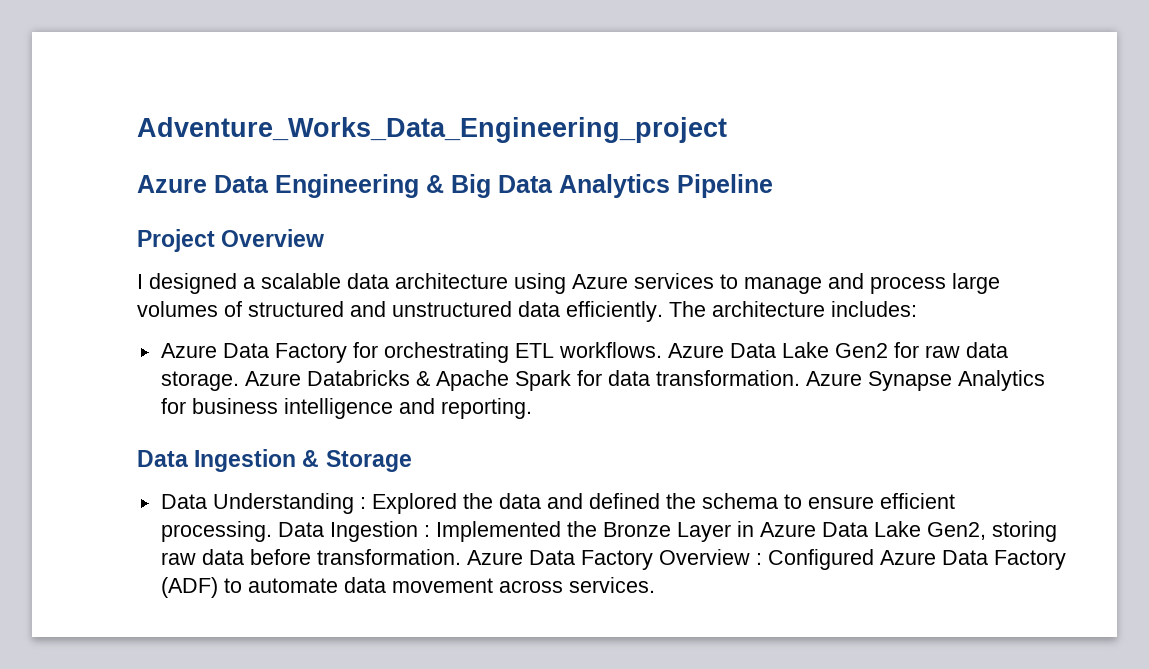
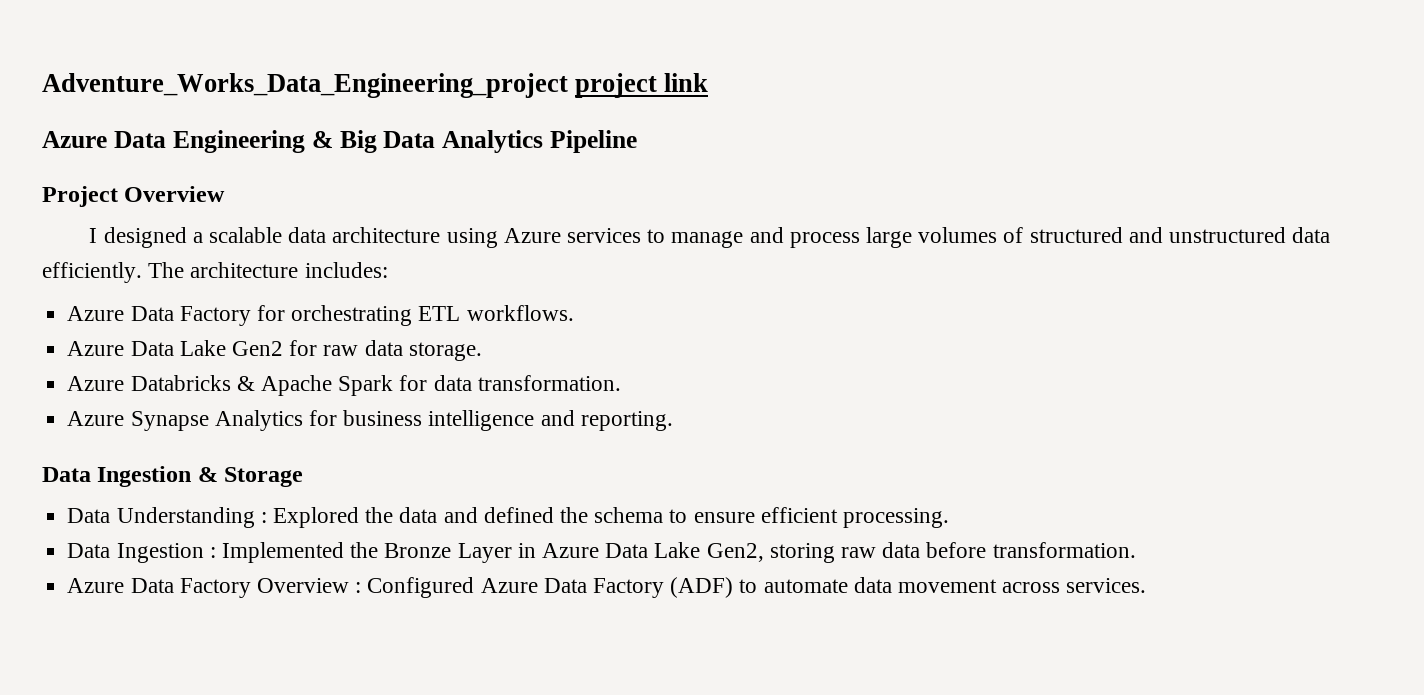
- Adventure_Works_Data_Engineering_project
+ Adventure_Works_Data_Engineering_project project link
- Azure Data Factory for orchestrating ETL workflows. Azure Data Lake Gen2 for raw data storage. Azure Databricks & Apache Spark for data transformation. Azure Synapse Analytics for business intelligence and reporting.
+ Azure Data Factory for orchestrating ETL workflows.
+ Azure Data Lake Gen2 for raw data storage.
+ Azure Databricks & Apache Spark for data transformation.
+ Azure Synapse Analytics for business intelligence and reporting.
- Data Understanding : Explored the data and defined the schema to ensure efficient processing. Data Ingestion : Implemented the Bronze Layer in Azure Data Lake Gen2, storing raw data before transformation. Azure Data Factory Overview : Configured Azure Data Factory (ADF) to automate data movement across services.
+ Data Understanding : Explored the data and defined the schema to ensure efficient processing.
+ Data Ingestion : Implemented the Bronze Layer in Azure Data Lake Gen2, storing raw data before transformation.
+ Azure Data Factory Overview : Configured Azure Data Factory (ADF) to automate data movement across services.

